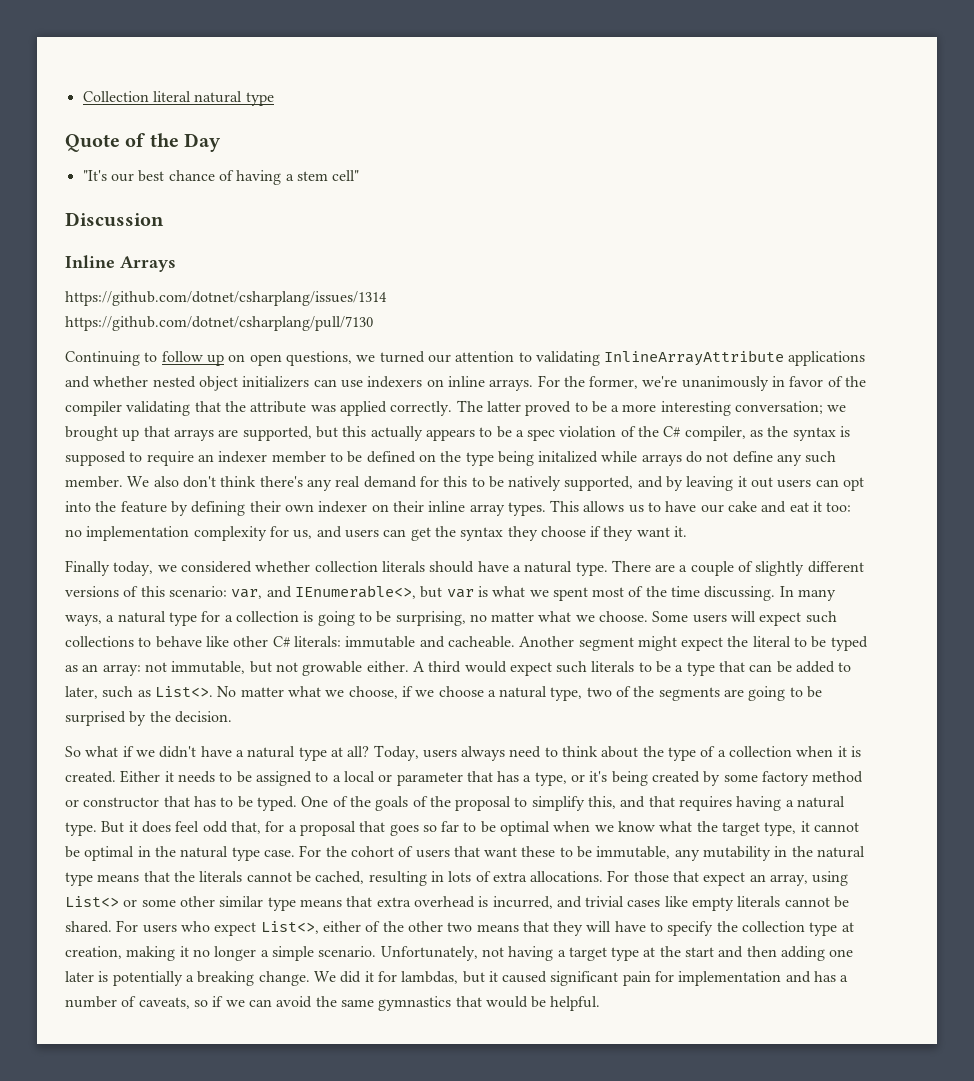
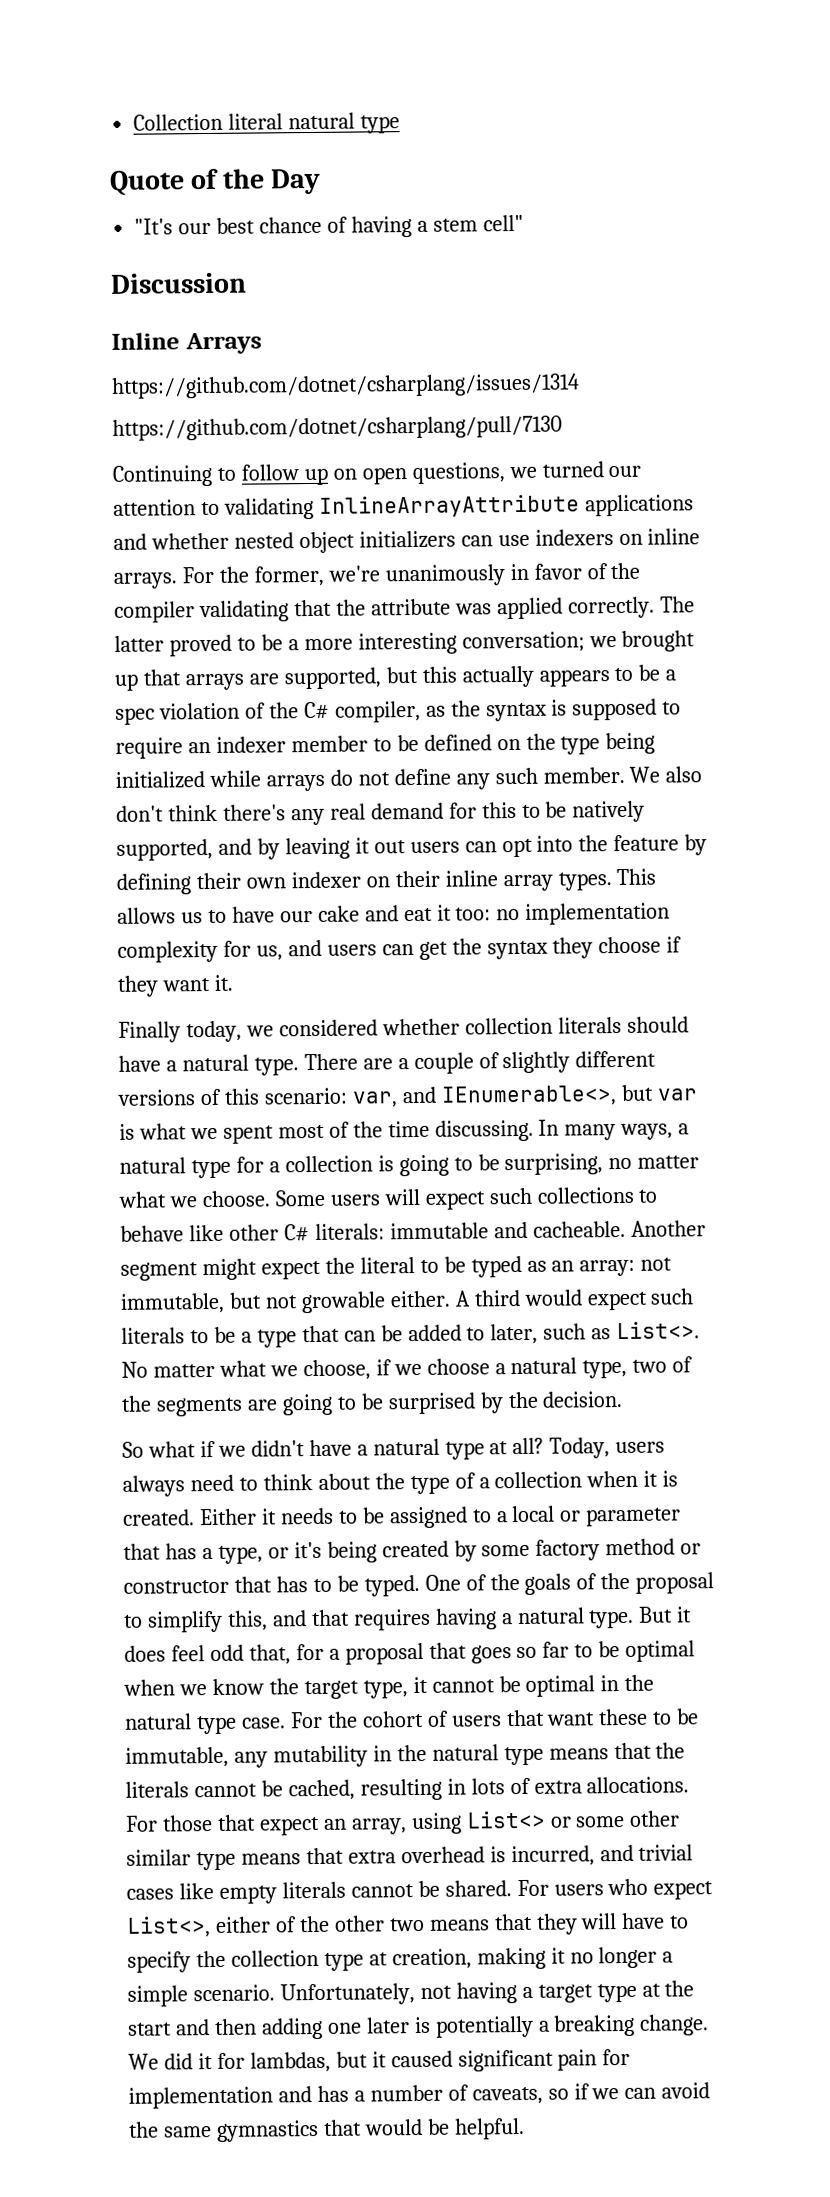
- The latter proved to be a more interesting conversation; we brought up that arrays are supported, but this actually appears to be a spec violation of the C# compiler, as the syntax is supposed to require an indexer member to be defined on the type being initalized while arrays do not define any such member.
+ The latter proved to be a more interesting conversation; we brought up that arrays are supported, but this actually appears to be a spec violation of the C# compiler, as the syntax is supposed to require an indexer member to be defined on the type being initialized while arrays do not define any such member.
- But it does feel odd that, for a proposal that goes so far to be optimal when we know what the target type, it cannot be optimal in the natural type case.
+ But it does feel odd that, for a proposal that goes so far to be optimal when we know the target type, it cannot be optimal in the natural type case.

